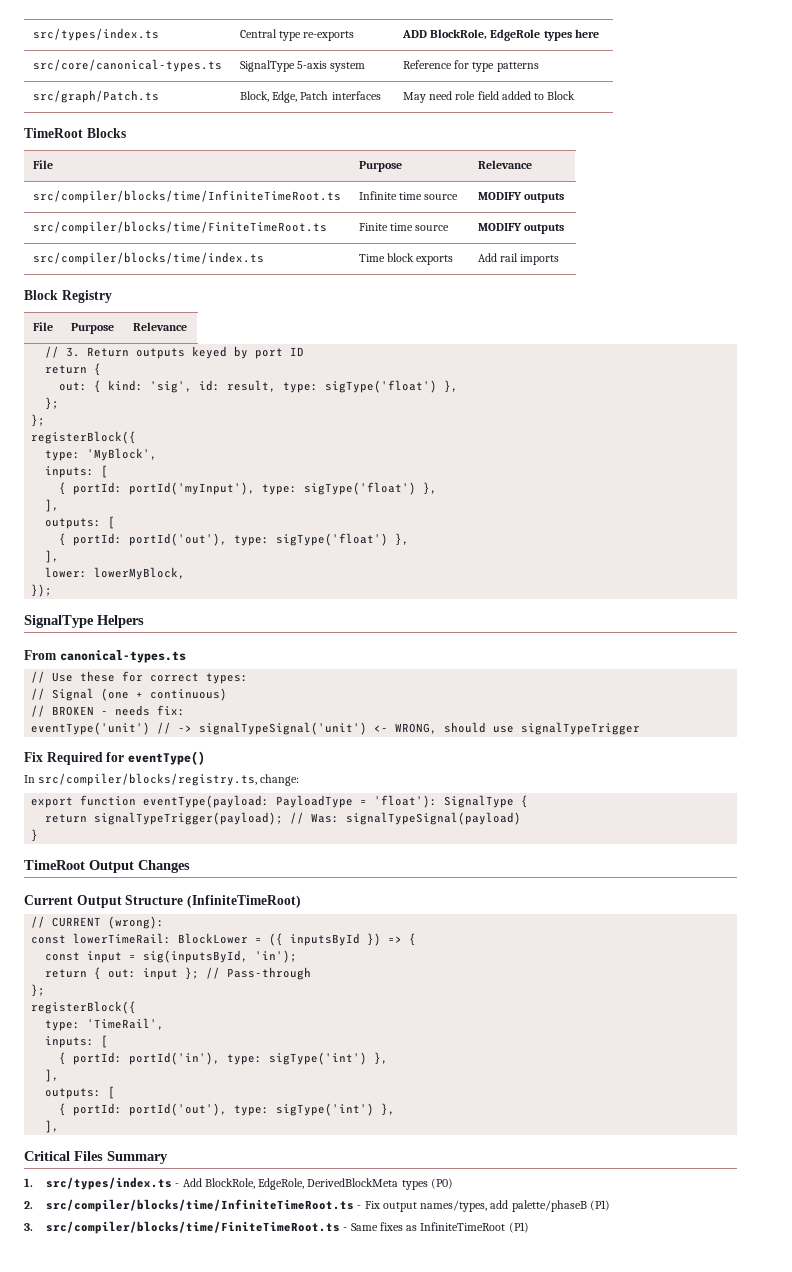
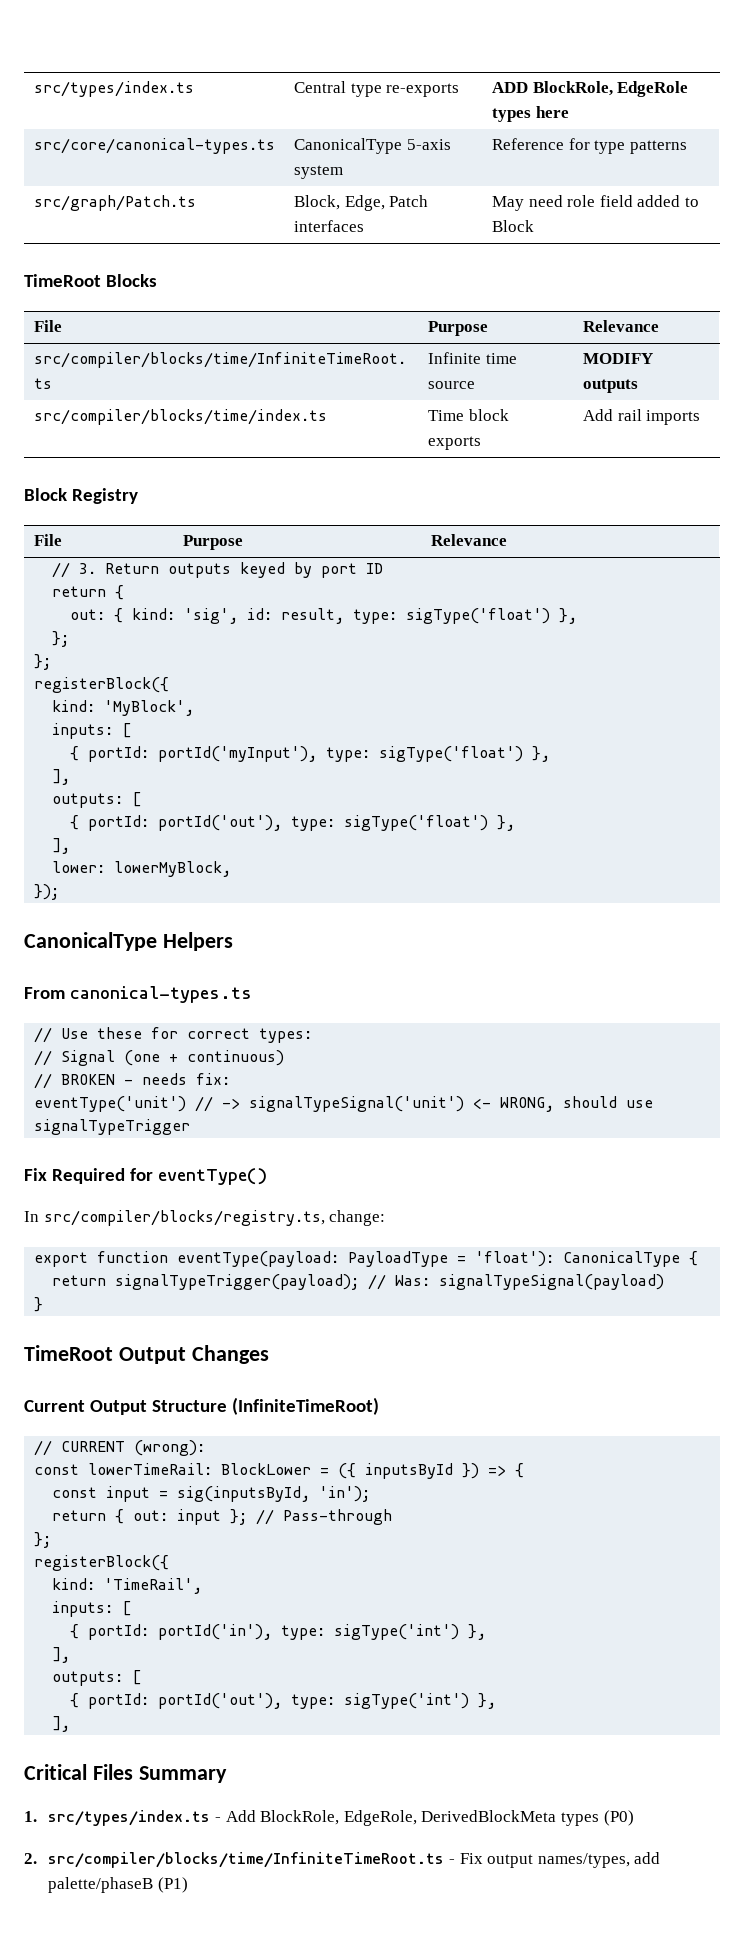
- src/core/canonical-types.ts | SignalType 5-axis system | Reference for type patterns
+ src/core/canonical-types.ts | CanonicalType 5-axis system | Reference for type patterns
- src/compiler/blocks/time/FiniteTimeRoot.ts | Finite time source | MODIFY outputs
- type: 'MyBlock',
+ kind: 'MyBlock',
- SignalType Helpers
+ CanonicalType Helpers
- export function eventType(payload: PayloadType = 'float'): SignalType {
+ export function eventType(payload: PayloadType = 'float'): CanonicalType {
- type: 'TimeRail',
+ kind: 'TimeRail',
- 3. src/compiler/blocks/time/FiniteTimeRoot.ts - Same fixes as InfiniteTimeRoot (P1)

